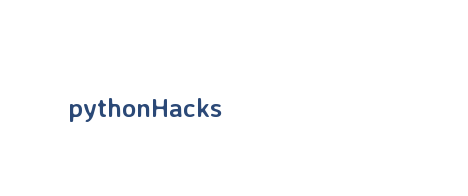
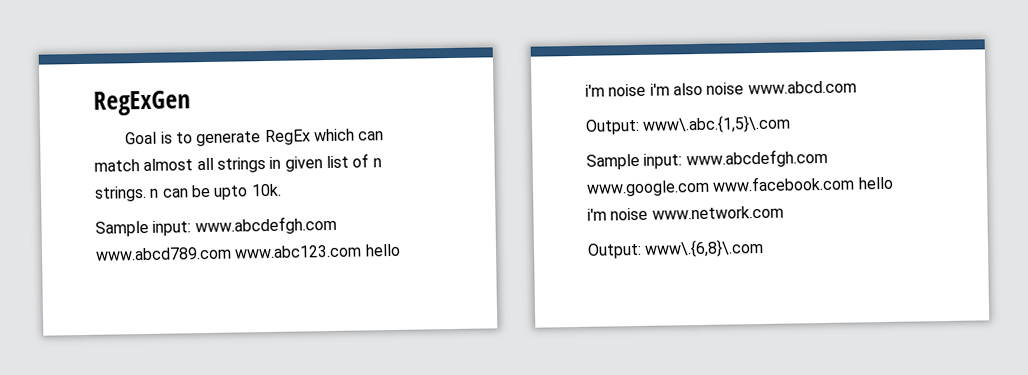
- pythonHacks
+ RegExGen
+ Goal is to generate RegEx which can match almost all strings in given list of n strings. n can be upto 10k.
+ Sample input: www.abcdefgh.com www.abcd789.com www.abc123.com hello i'm noise i'm also noise www.abcd.com
+ Output: www\.abc.{1,5}\.com
+ Sample input: www.abcdefgh.com www.google.com www.facebook.com hello i'm noise www.network.com
+ Output: www\.{6,8}\.com

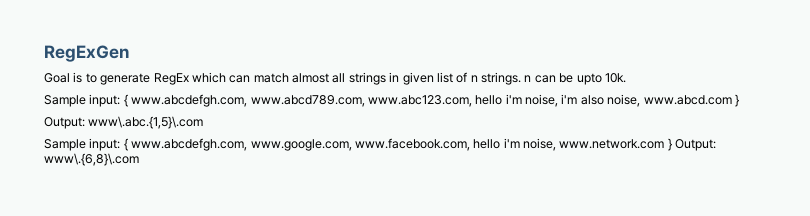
- Sample input: www.abcdefgh.com www.abcd789.com www.abc123.com hello i'm noise i'm also noise www.abcd.com
+ Sample input: { www.abcdefgh.com, www.abcd789.com, www.abc123.com, hello i'm noise, i'm also noise, www.abcd.com }
- Sample input: www.abcdefgh.com www.google.com www.facebook.com hello i'm noise www.network.com
- Output: www\.{6,8}\.com
+ Sample input: { www.abcdefgh.com, www.google.com, www.facebook.com, hello i'm noise, www.network.com } Output: www\.{6,8}\.com

